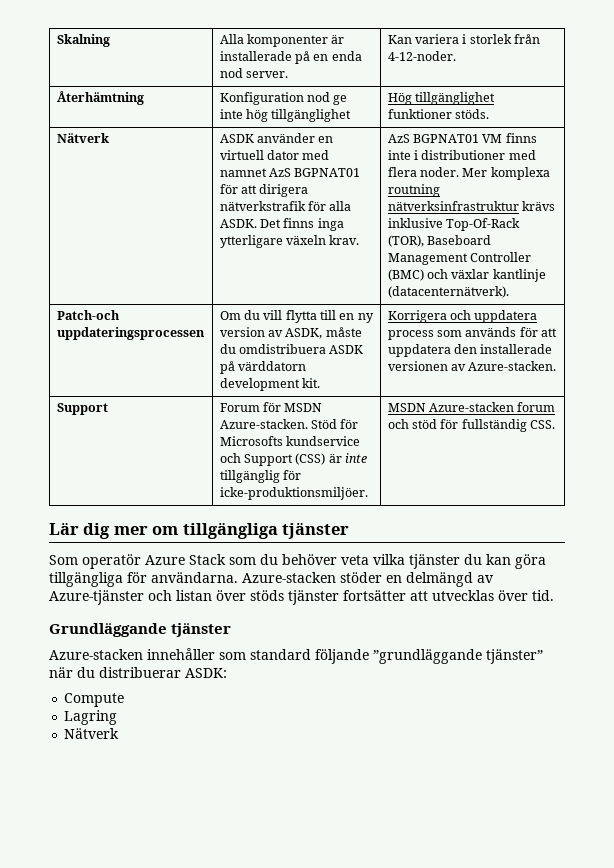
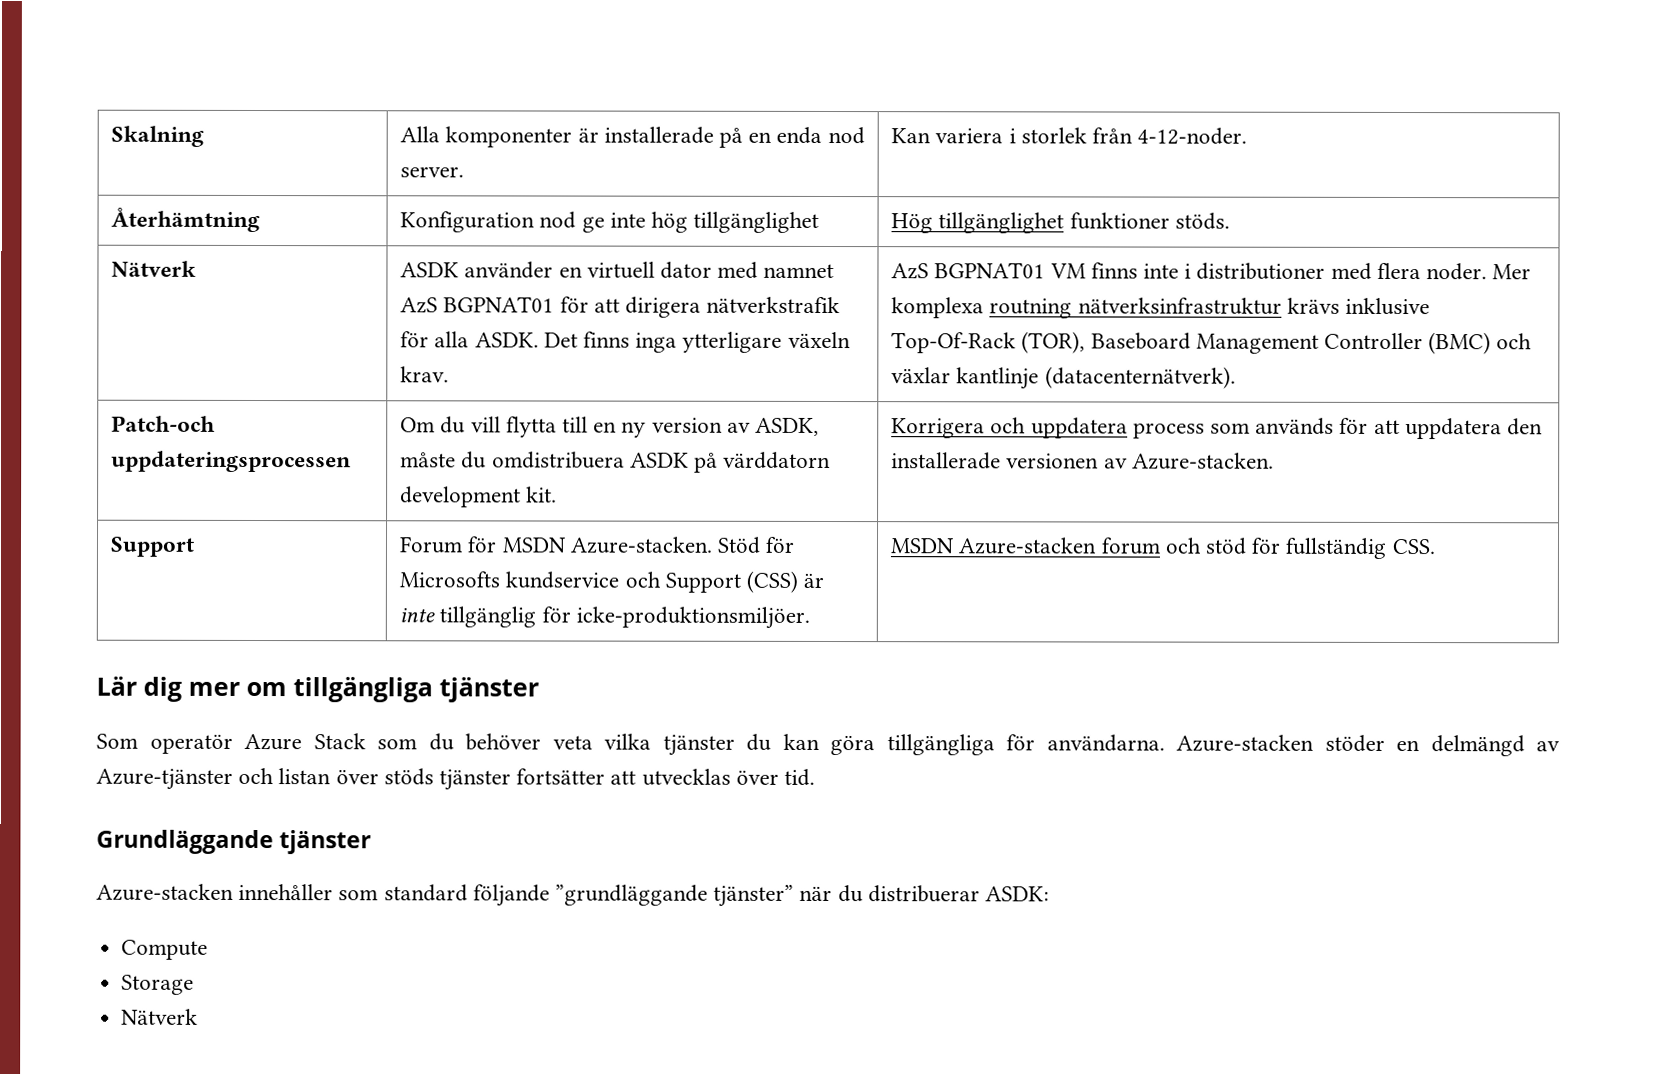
- Lagring
+ Storage

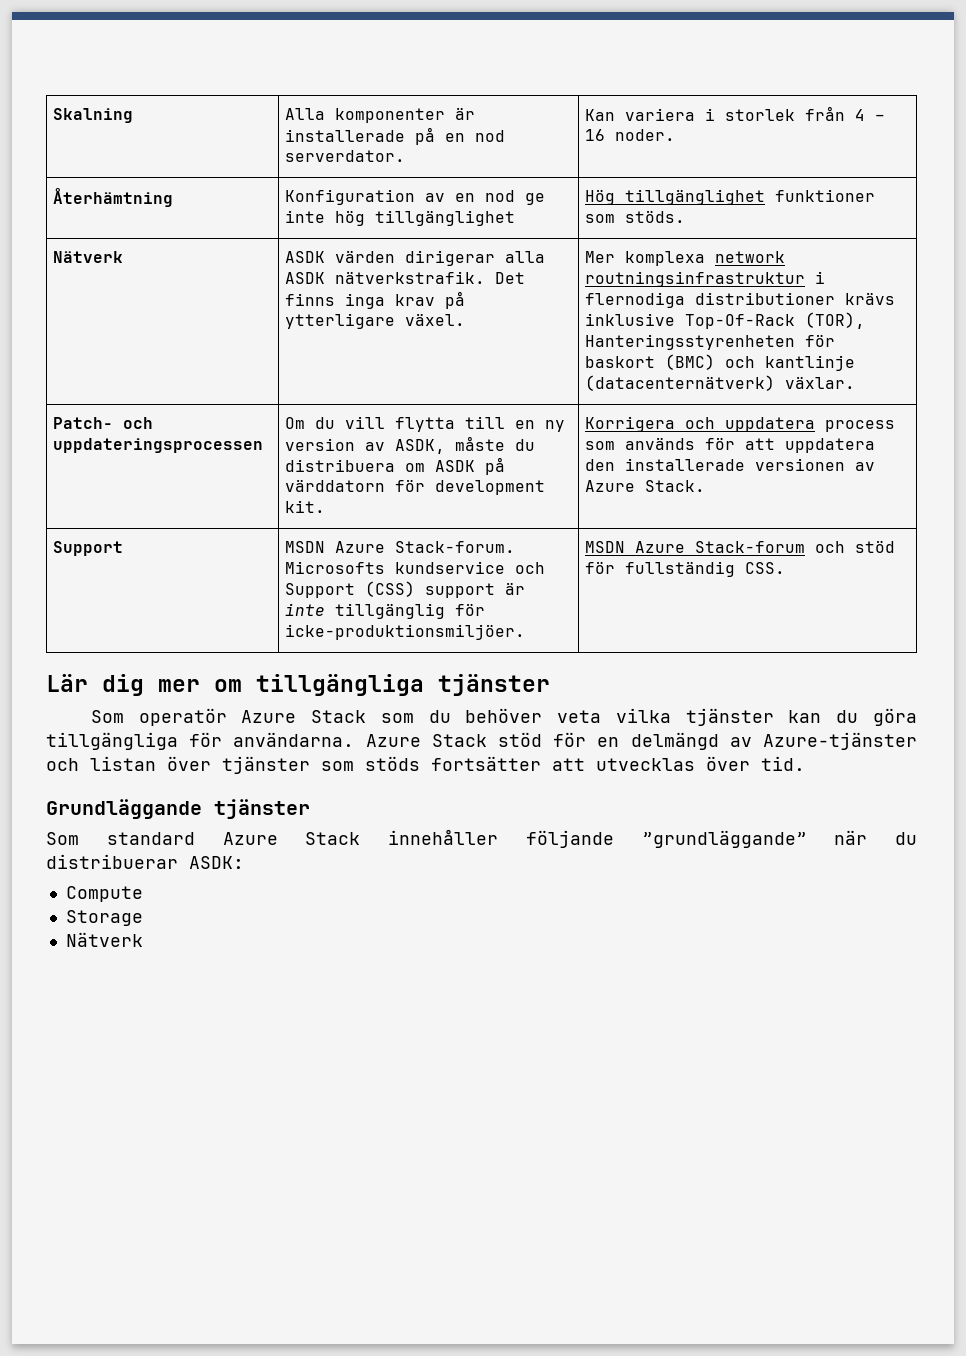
- Skalning | Alla komponenter är installerade på en enda nod server. | Kan variera i storlek från 4-12-noder.
+ Skalning | Alla komponenter är installerade på en nod serverdator. | Kan variera i storlek från 4 – 16 noder.
- Återhämtning | Konfiguration nod ge inte hög tillgänglighet | Hög tillgänglighet funktioner stöds.
+ Återhämtning | Konfiguration av en nod ge inte hög tillgänglighet | Hög tillgänglighet funktioner som stöds.
- ASDK använder en virtuell dator med namnet AzS BGPNAT01 för att dirigera nätverkstrafik för alla ASDK. Det finns inga ytterligare växeln krav. | AzS BGPNAT01 VM finns inte i distributioner med flera noder. Mer komplexa routning nätverksinfrastruktur krävs inklusive Top-Of-Rack (TOR), Baseboard Management Controller (BMC) och växlar kantlinje (datacenternätverk).
- Patch-och uppdateringsprocessen | Om du vill flytta till en ny version av ASDK, måste du omdistribuera ASDK på värddatorn development kit. | Korrigera och uppdatera process som används för att uppdatera den installerade versionen av Azure-stacken.
+ ASDK värden dirigerar alla ASDK nätverkstrafik. Det finns inga krav på ytterligare växel. | Mer komplexa network routningsinfrastruktur i flernodiga distributioner krävs inklusive Top-Of-Rack (TOR), Hanteringsstyrenheten för baskort (BMC) och kantlinje (datacenternätverk) växlar.
+ Patch- och uppdateringsprocessen | Om du vill flytta till en ny version av ASDK, måste du distribuera om ASDK på värddatorn för development kit. | Korrigera och uppdatera process som används för att uppdatera den installerade versionen av Azure Stack.
- Support | Forum för MSDN Azure-stacken. Stöd för Microsofts kundservice och Support (CSS) är inte tillgänglig för icke-produktionsmiljöer. | MSDN Azure-stacken forum och stöd för fullständig CSS.
+ Support | MSDN Azure Stack-forum. Microsofts kundservice och Support (CSS) support är inte tillgänglig för icke-produktionsmiljöer. | MSDN Azure Stack-forum och stöd för fullständig CSS.
- Som operatör Azure Stack som du behöver veta vilka tjänster du kan göra tillgängliga för användarna.
+ Som operatör Azure Stack som du behöver veta vilka tjänster kan du göra tillgängliga för användarna.
- Azure-stacken stöder en delmängd av Azure-tjänster och listan över stöds tjänster fortsätter att utvecklas över tid.
+ Azure Stack stöd för en delmängd av Azure-tjänster och listan över tjänster som stöds fortsätter att utvecklas över tid.
- Azure-stacken innehåller som standard följande ”grundläggande tjänster” när du distribuerar ASDK:
+ Som standard Azure Stack innehåller följande ”grundläggande” när du distribuerar ASDK:

